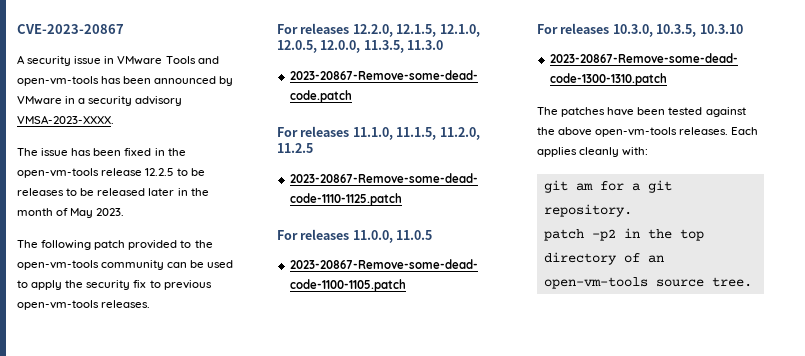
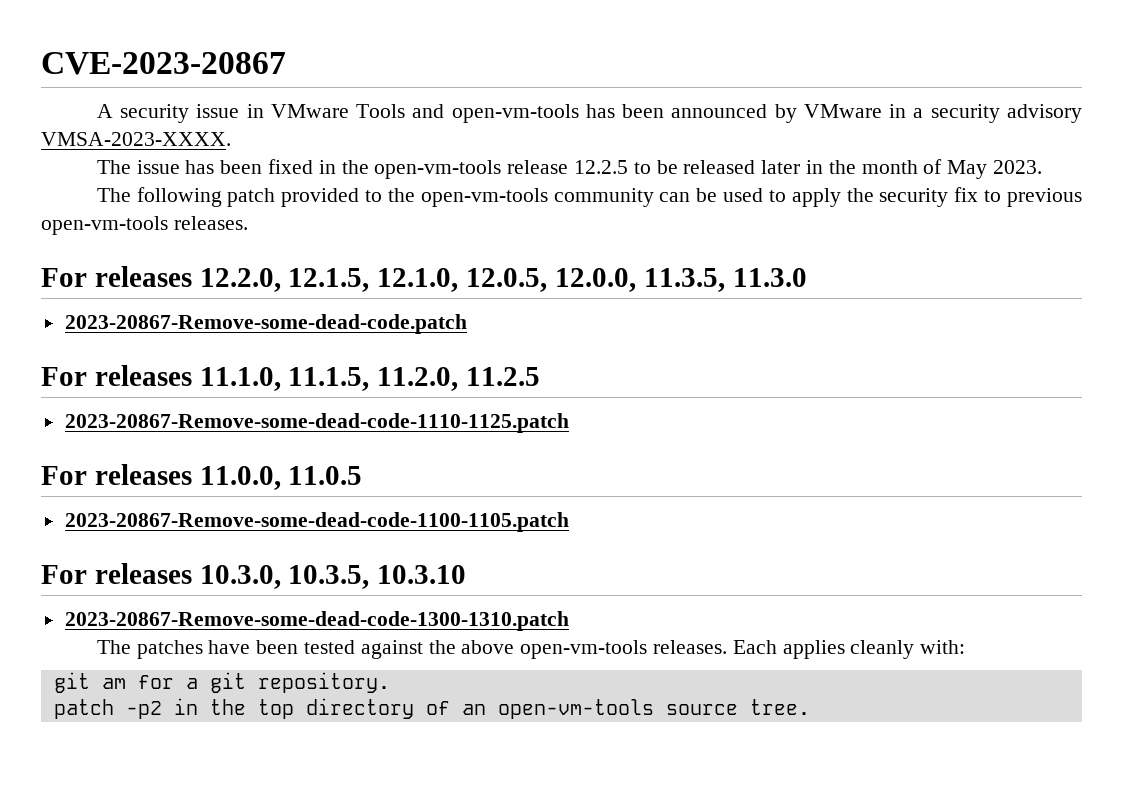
- The issue has been fixed in the open-vm-tools release 12.2.5 to be releases to be released later in the month of May 2023.
+ The issue has been fixed in the open-vm-tools release 12.2.5 to be released later in the month of May 2023.

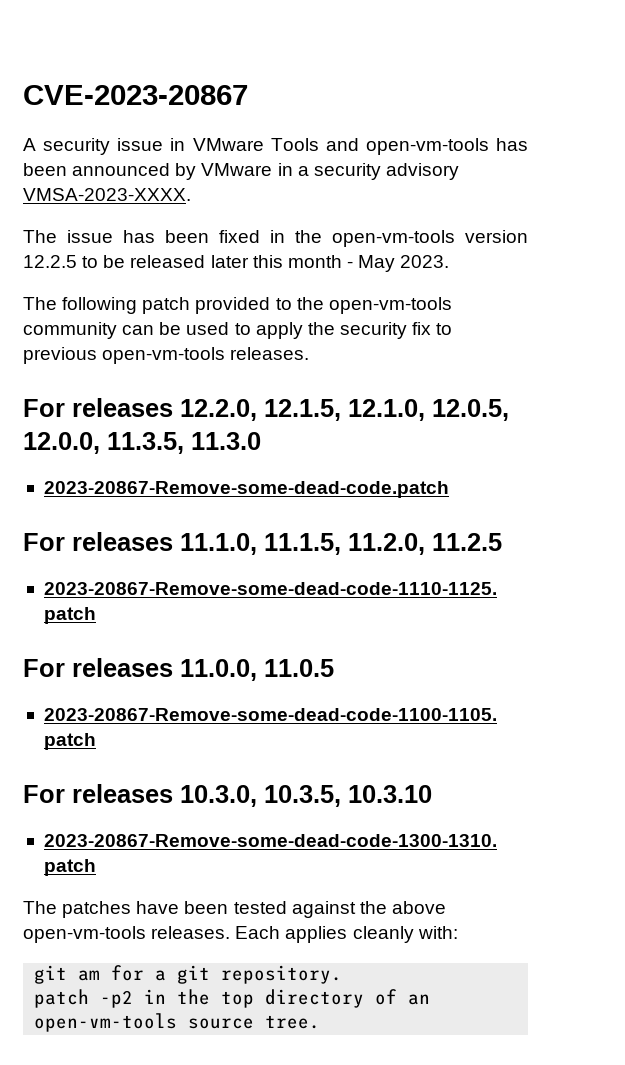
- The issue has been fixed in the open-vm-tools release 12.2.5 to be released later in the month of May 2023.
+ The issue has been fixed in the open-vm-tools version 12.2.5 to be released later this month - May 2023.

